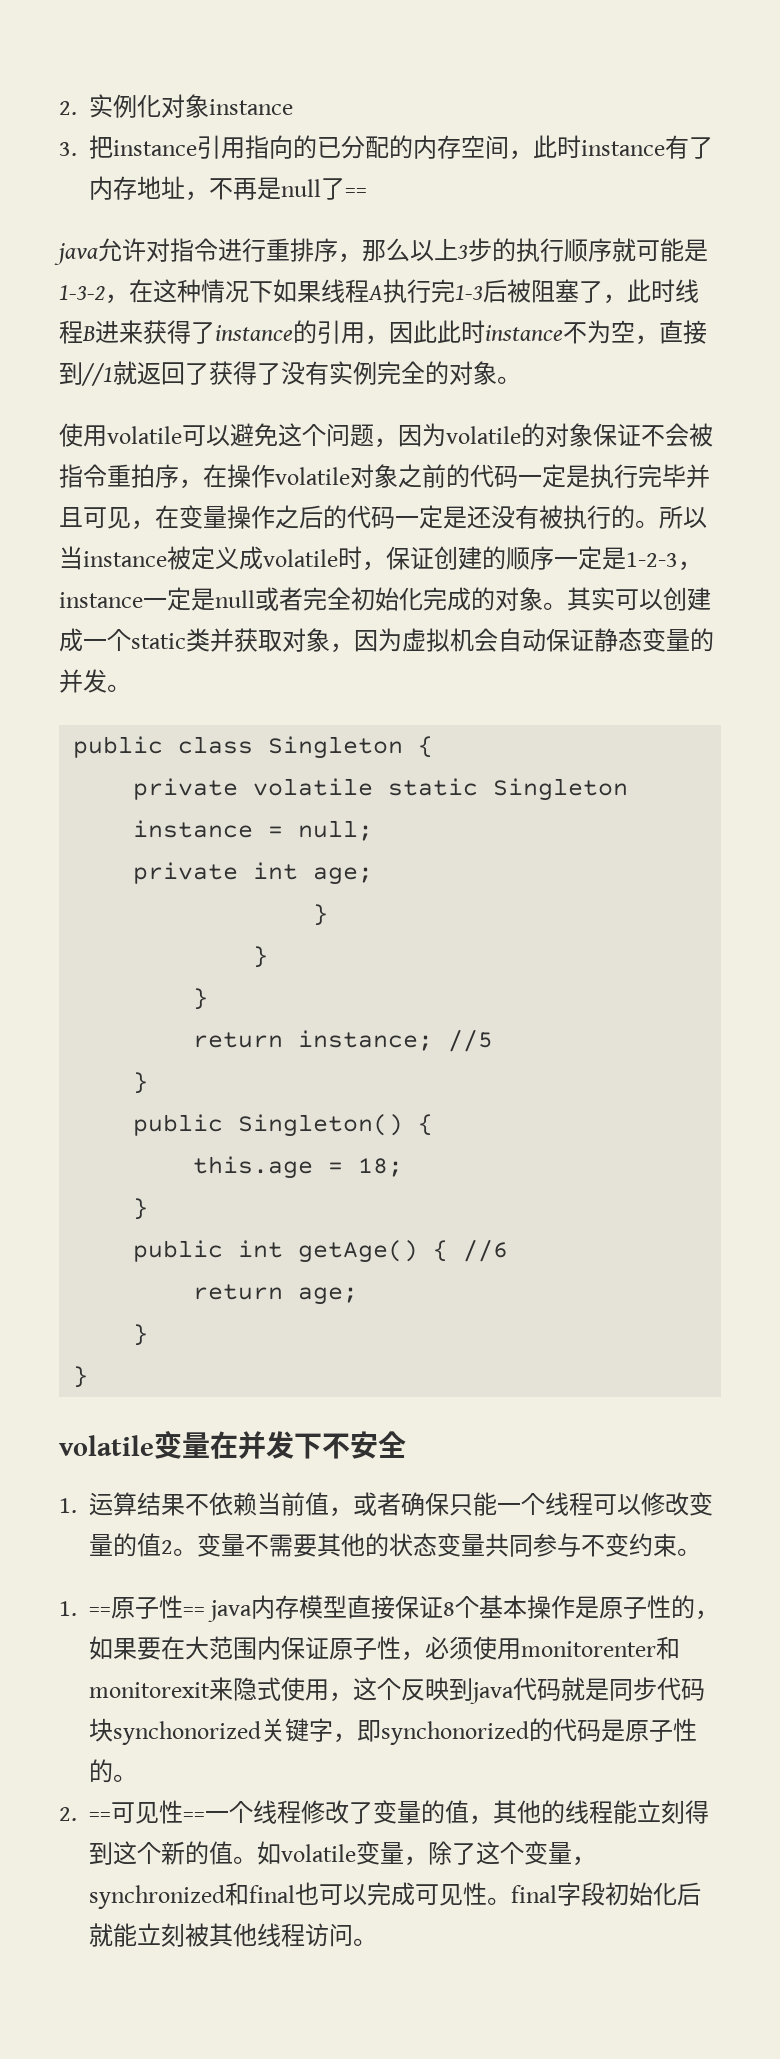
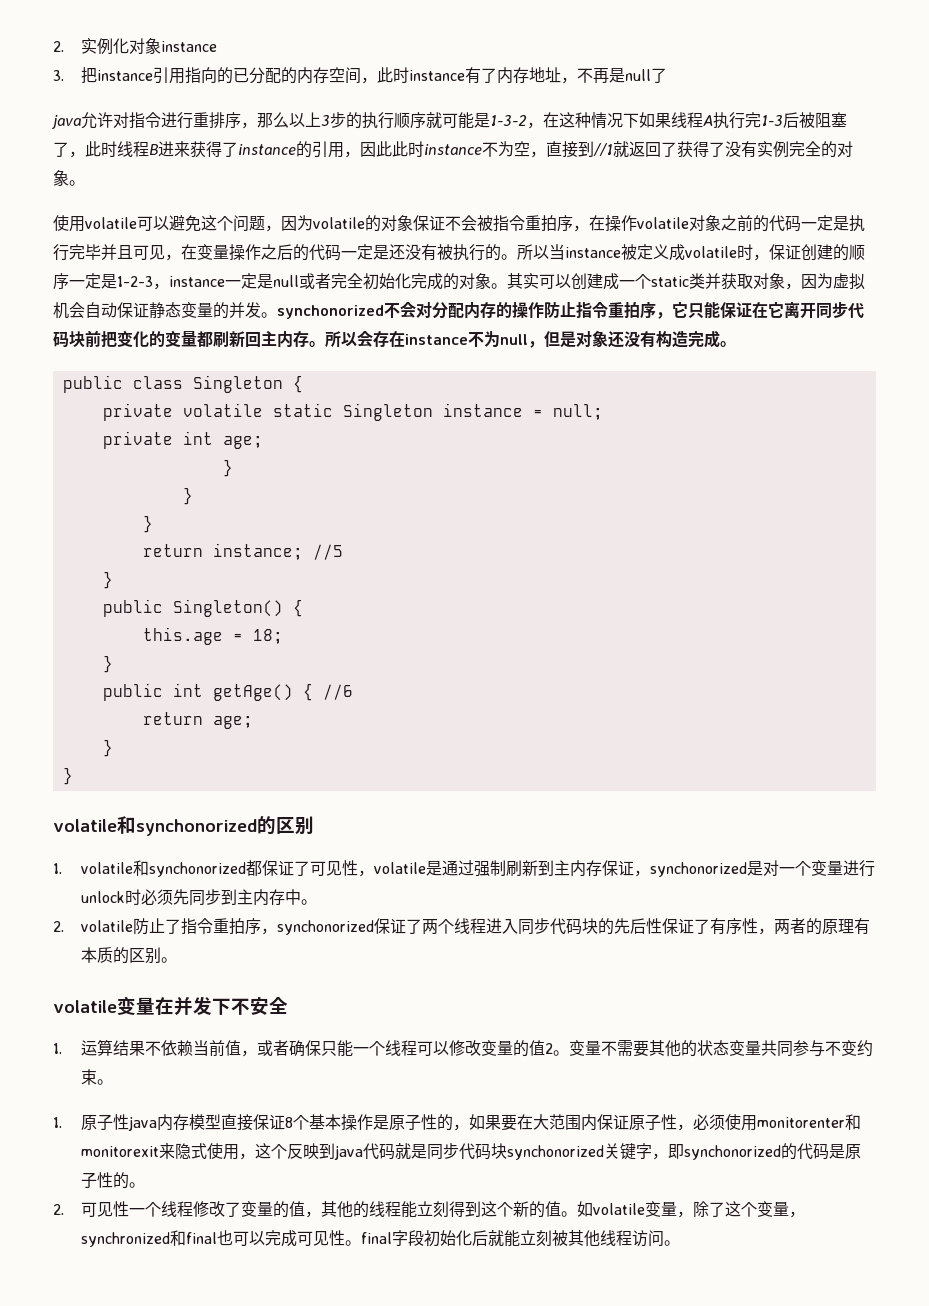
- 3.把instance引用指向的已分配的内存空间，此时instance有了内存地址，不再是null了==
+ 3.把instance引用指向的已分配的内存空间，此时instance有了内存地址，不再是null了
- 其实可以创建成一个static类并获取对象，因为虚拟机会自动保证静态变量的并发。
+ 其实可以创建成一个static类并获取对象，因为虚拟机会自动保证静态变量的并发。synchonorized不会对分配内存的操作防止指令重拍序，它只能保证在它离开同步代码块前把变化的变量都刷新回主内存。所以会存在instance不为null，但是对象还没有构造完成。
+ volatile和synchonorized的区别
+ 1. volatile和synchonorized都保证了可见性，volatile是通过强制刷新到主内存保证，synchonorized是对一个变量进行unlock时必须先同步到主内存中。
+ 2. volatile防止了指令重拍序，synchonorized保证了两个线程进入同步代码块的先后性保证了有序性，两者的原理有本质的区别。
- 1. ==原子性== java内存模型直接保证8个基本操作是原子性的，如果要在大范围内保证原子性，必须使用monitorenter和monitorexit来隐式使用，这个反映到java代码就是同步代码块synchonorized关键字，即synchonorized的代码是原子性的。
+ 1.原子性java内存模型直接保证8个基本操作是原子性的，如果要在大范围内保证原子性，必须使用monitorenter和monitorexit来隐式使用，这个反映到java代码就是同步代码块synchonorized关键字，即synchonorized的代码是原子性的。
- 2. ==可见性==一个线程修改了变量的值，其他的线程能立刻得到这个新的值。
+ 2.可见性一个线程修改了变量的值，其他的线程能立刻得到这个新的值。

